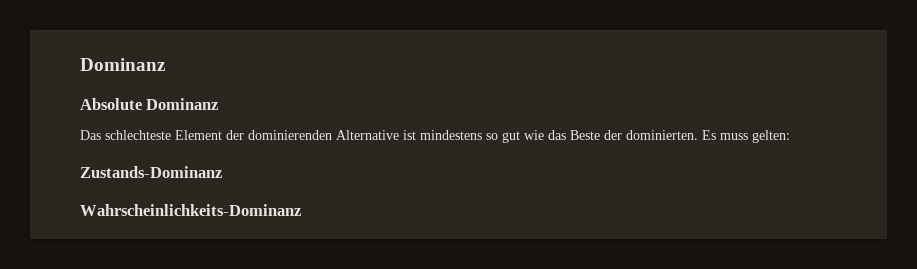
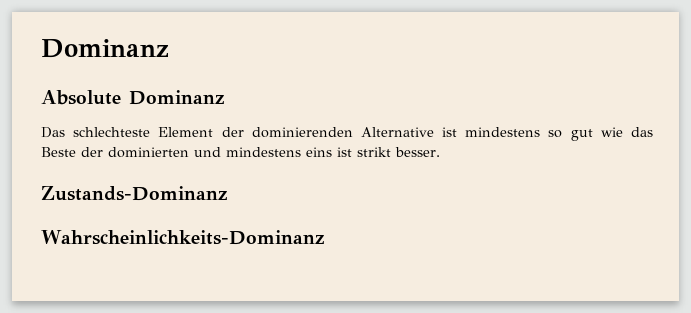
- Das schlechteste Element der dominierenden Alternative ist mindestens so gut wie das Beste der dominierten. Es muss gelten:
+ Das schlechteste Element der dominierenden Alternative ist mindestens so gut wie das Beste der dominierten und mindestens eins ist strikt besser.

